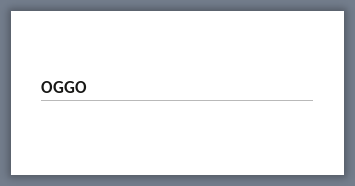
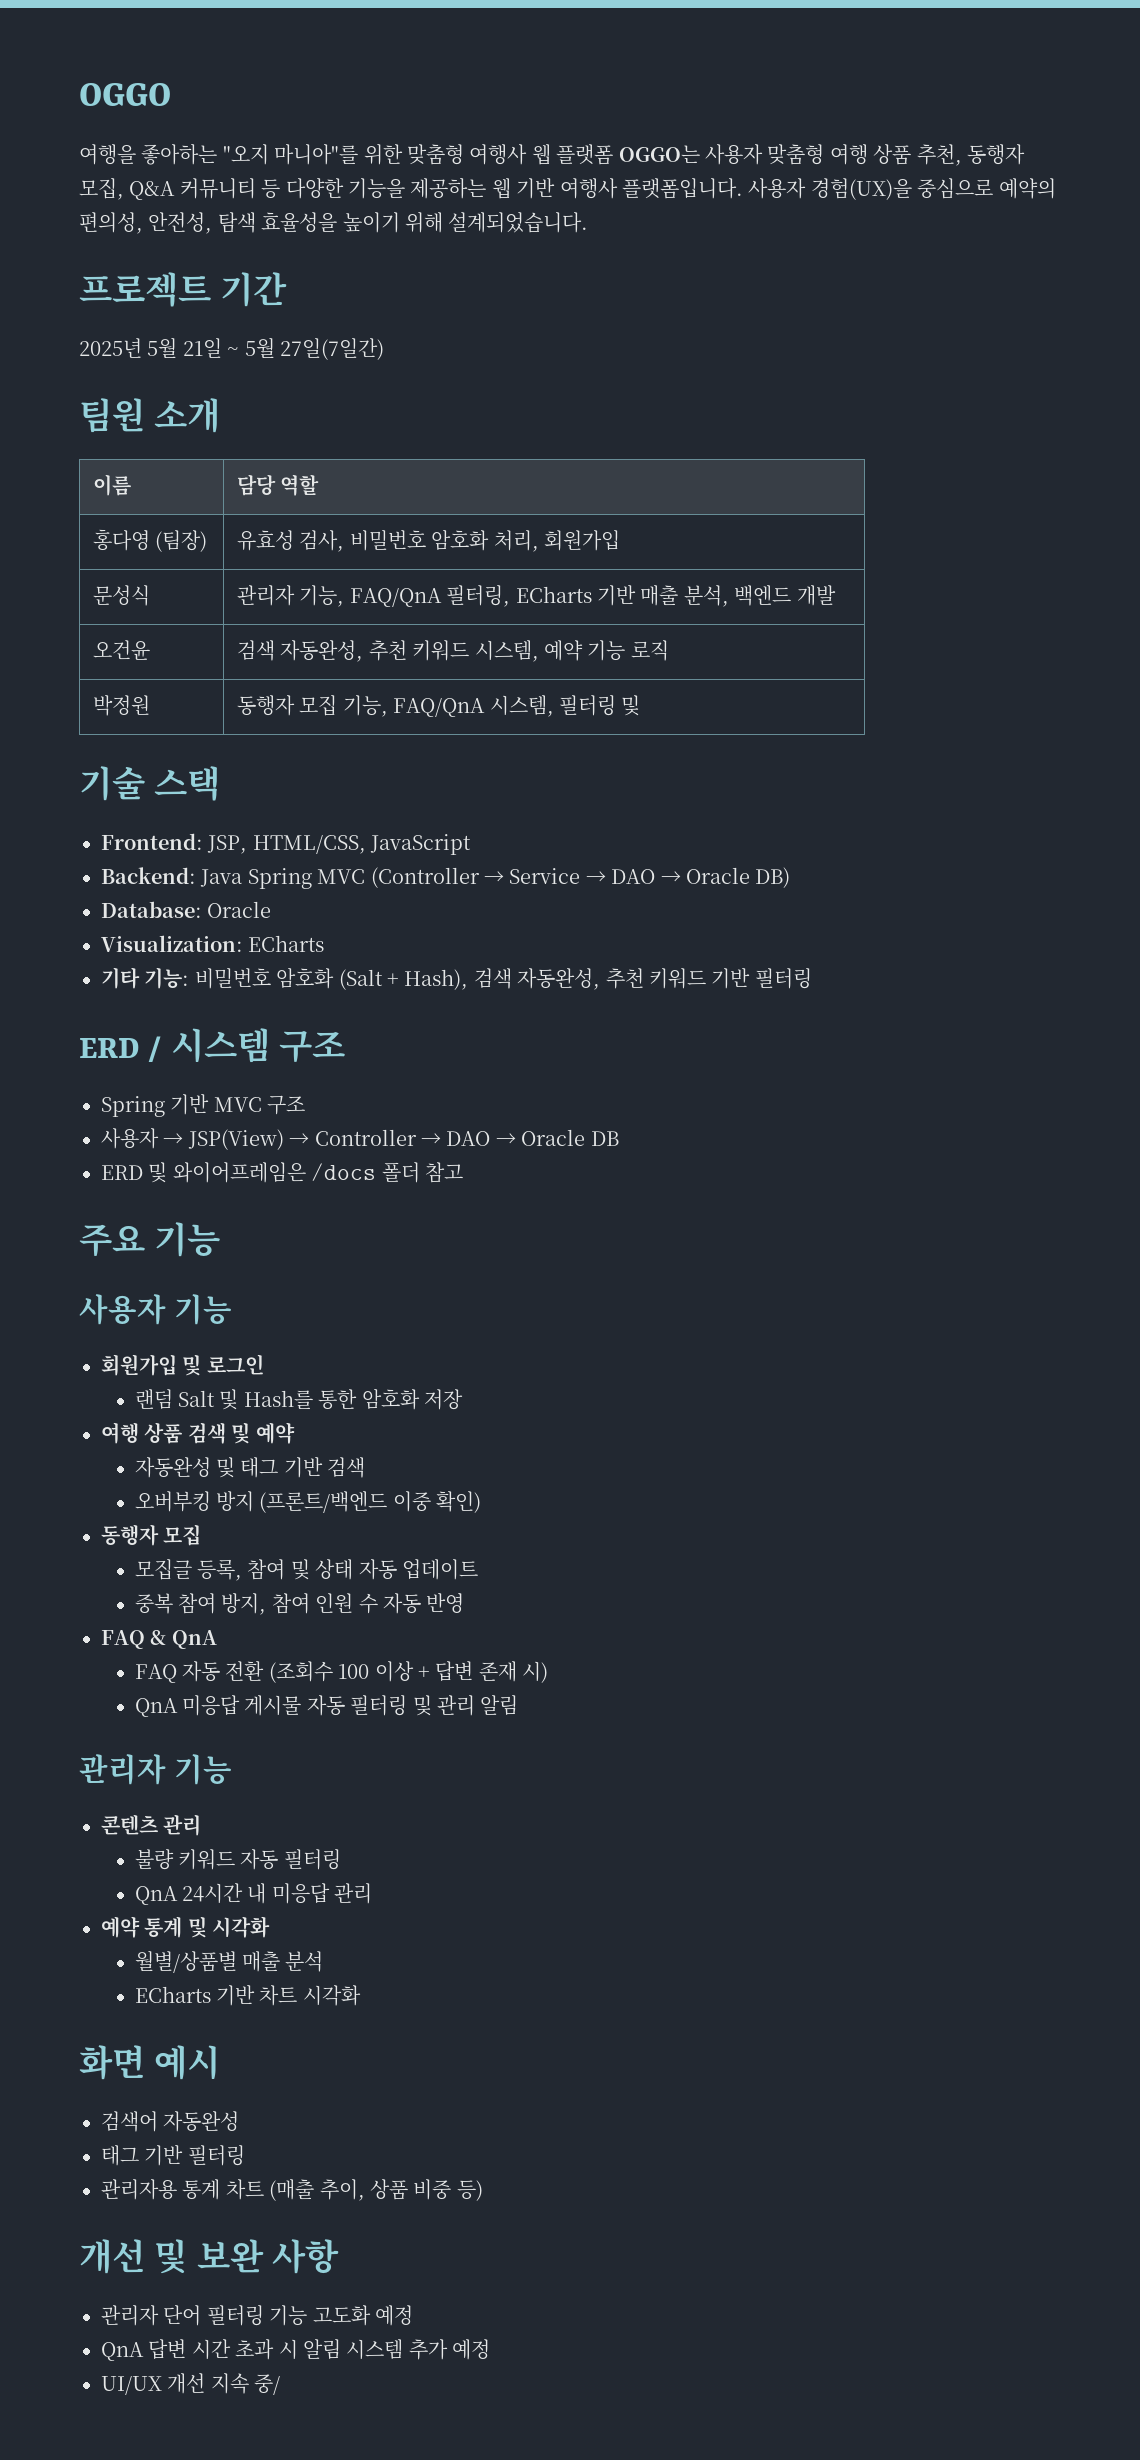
+ 여행을 좋아하는 "오지 마니아"를 위한 맞춤형 여행사 웹 플랫폼 OGGO는 사용자 맞춤형 여행 상품 추천, 동행자 모집, Q&A 커뮤니티 등 다양한 기능을 제공하는 웹 기반 여행사 플랫폼입니다. 사용자 경험(UX)을 중심으로 예약의 편의성, 안전성, 탐색 효율성을 높이기 위해 설계되었습니다.
+ 프로젝트 기간
+ 2025년 5월 21일 ~ 5월 27일(7일간)
+ 팀원 소개
+ 이름 | 담당 역할
+ 홍다영 (팀장) | 유효성 검사, 비밀번호 암호화 처리, 회원가입
+ 문성식 | 관리자 기능, FAQ/QnA 필터링, ECharts 기반 매출 분석, 백엔드 개발
+ 오건윤 | 검색 자동완성, 추천 키워드 시스템, 예약 기능 로직
+ 박정원 | 동행자 모집 기능, FAQ/QnA 시스템, 필터링 및
+ 기술 스택
+ Frontend: JSP, HTML/CSS, JavaScript
+ Backend: Java Spring MVC (Controller → Service → DAO → Oracle DB)
+ Database: Oracle
+ Visualization: ECharts
+ 기타 기능: 비밀번호 암호화 (Salt + Hash), 검색 자동완성, 추천 키워드 기반 필터링
+ ERD / 시스템 구조
+ Spring 기반 MVC 구조
+ 사용자 → JSP(View) → Controller → DAO → Oracle DB
+ ERD 및 와이어프레임은 /docs 폴더 참고
+ 주요 기능
+ 사용자 기능
+ 회원가입 및 로그인
+ 랜덤 Salt 및 Hash를 통한 암호화 저장
+ 여행 상품 검색 및 예약
+ 자동완성 및 태그 기반 검색
+ 오버부킹 방지 (프론트/백엔드 이중 확인)
+ 동행자 모집
+ 모집글 등록, 참여 및 상태 자동 업데이트
+ 중복 참여 방지, 참여 인원 수 자동 반영
+ FAQ & QnA
+ FAQ 자동 전환 (조회수 100 이상 + 답변 존재 시)
+ QnA 미응답 게시물 자동 필터링 및 관리 알림
+ 관리자 기능
+ 콘텐츠 관리
+ 불량 키워드 자동 필터링
+ QnA 24시간 내 미응답 관리
+ 예약 통계 및 시각화
+ 월별/상품별 매출 분석
+ ECharts 기반 차트 시각화
+ 화면 예시
+ 검색어 자동완성
+ 태그 기반 필터링
+ 관리자용 통계 차트 (매출 추이, 상품 비중 등)
+ 개선 및 보완 사항
+ 관리자 단어 필터링 기능 고도화 예정
+ QnA 답변 시간 초과 시 알림 시스템 추가 예정
+ UI/UX 개선 지속 중/

